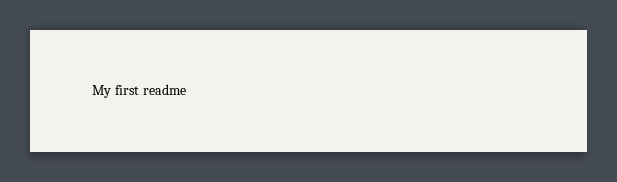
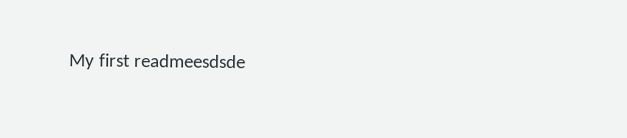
- My first readme
+ My first readmeesdsde

